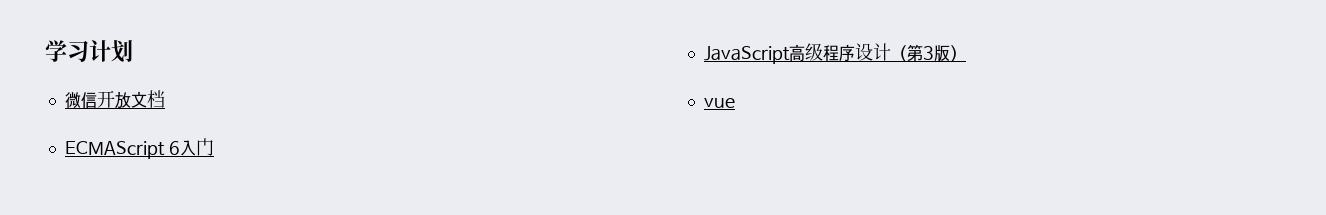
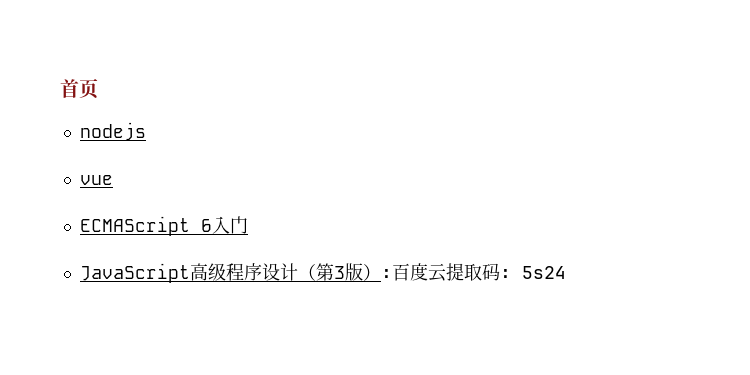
- 学习计划
- 微信开放文档
+ 首页
+ nodejs
+ vue
- JavaScript高级程序设计（第3版）
- vue
+ JavaScript高级程序设计（第3版）:百度云提取码: 5s24

